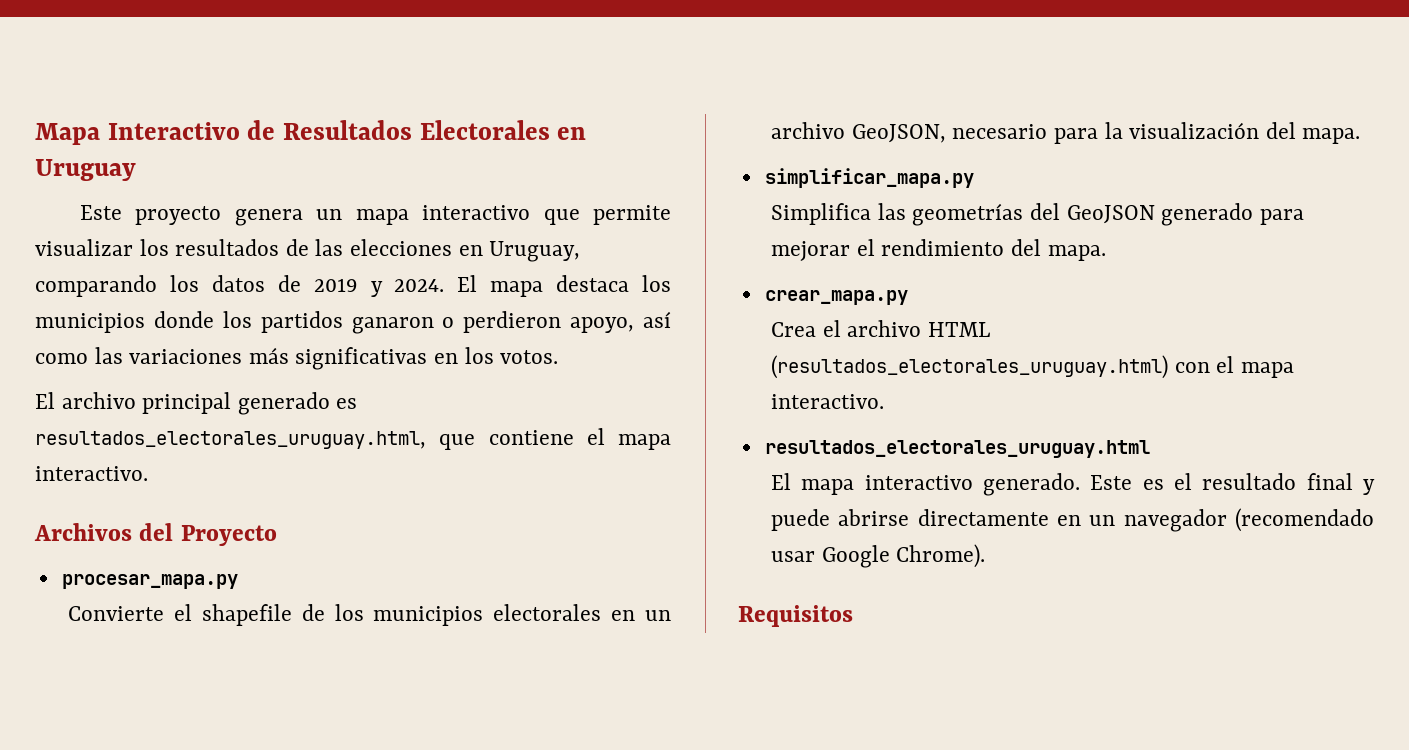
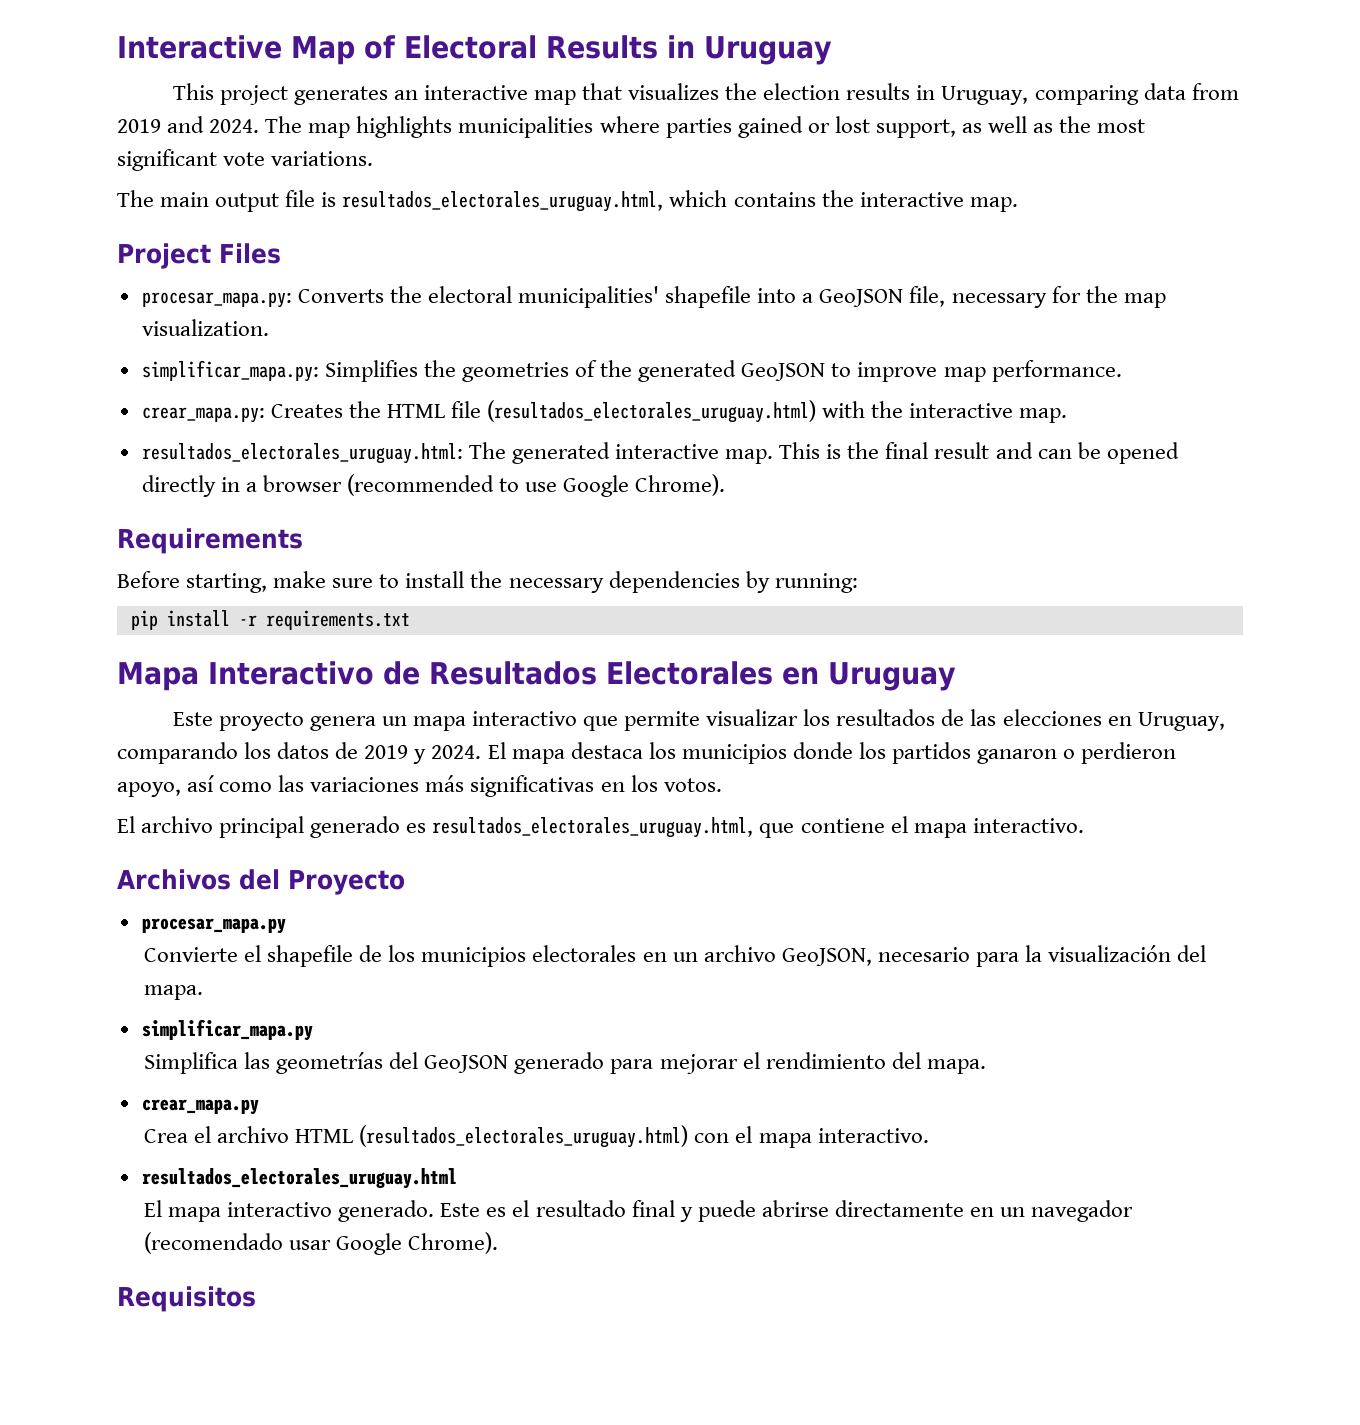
+ Interactive Map of Electoral Results in Uruguay
+ This project generates an interactive map that visualizes the election results in Uruguay, comparing data from 2019 and 2024. The map highlights municipalities where parties gained or lost support, as well as the most significant vote variations.
+ The main output file is resultados_electorales_uruguay.html, which contains the interactive map.
+ Project Files
+ procesar_mapa.py: Converts the electoral municipalities' shapefile into a GeoJSON file, necessary for the map visualization.
+ simplificar_mapa.py: Simplifies the geometries of the generated GeoJSON to improve map performance.
+ crear_mapa.py: Creates the HTML file (resultados_electorales_uruguay.html) with the interactive map.
+ resultados_electorales_uruguay.html: The generated interactive map. This is the final result and can be opened directly in a browser (recommended to use Google Chrome).
+ Requirements
+ Before starting, make sure to install the necessary dependencies by running:
+ pip install -r requirements.txt

